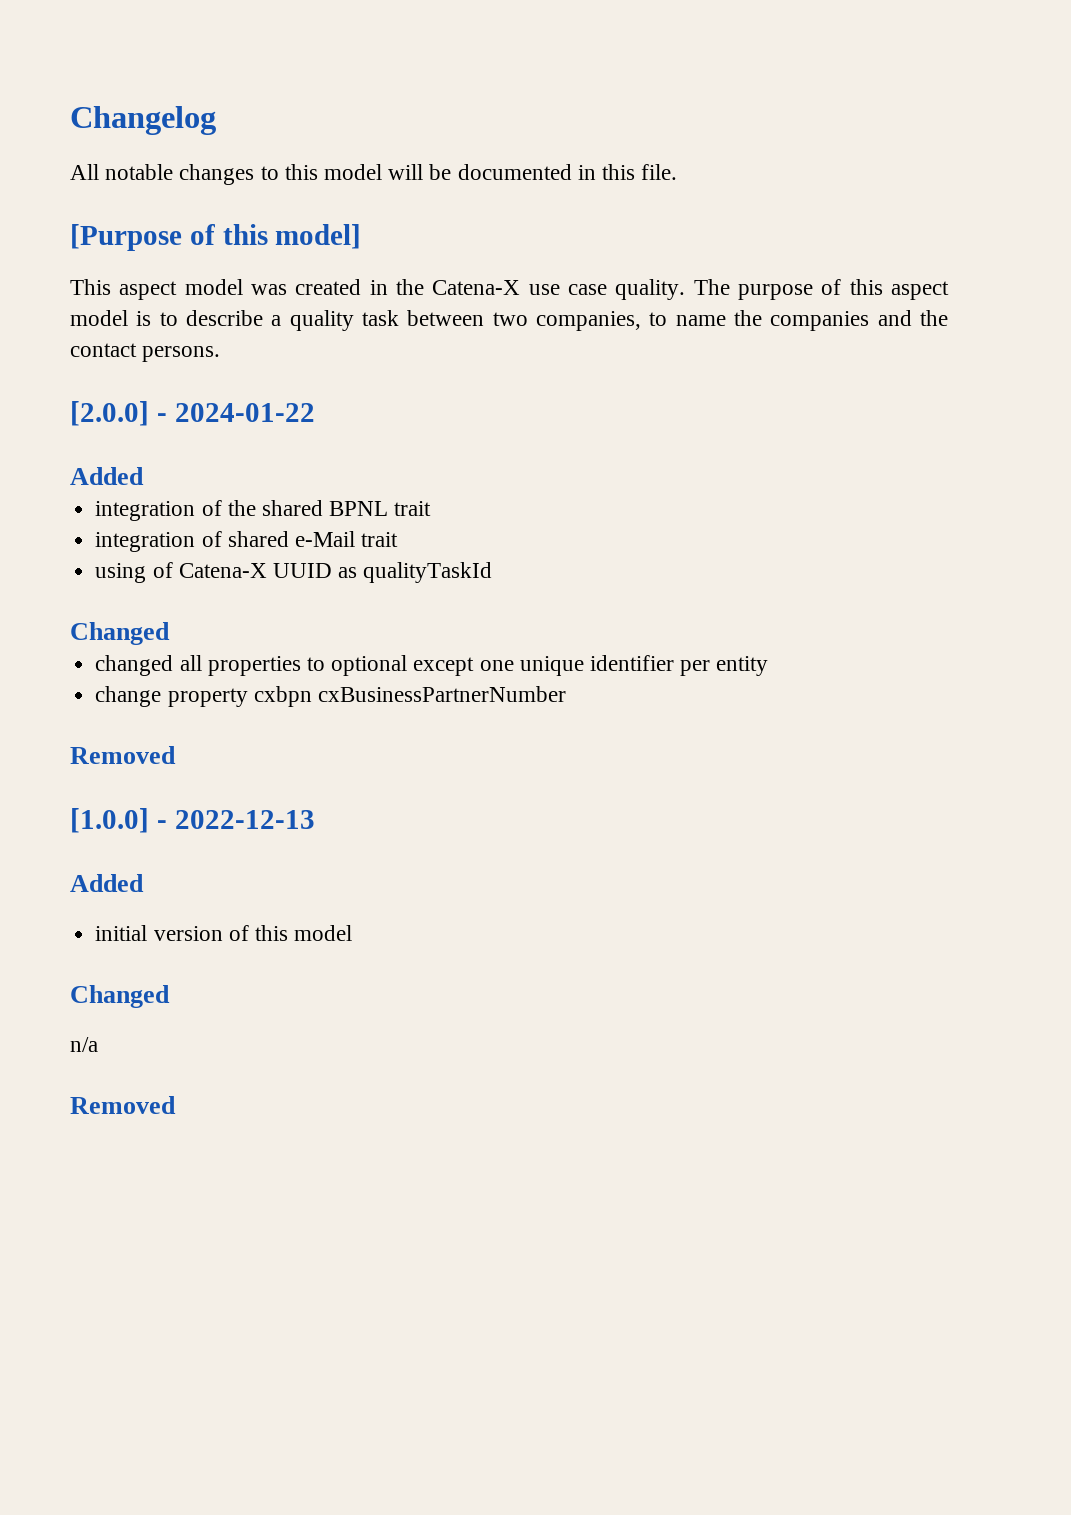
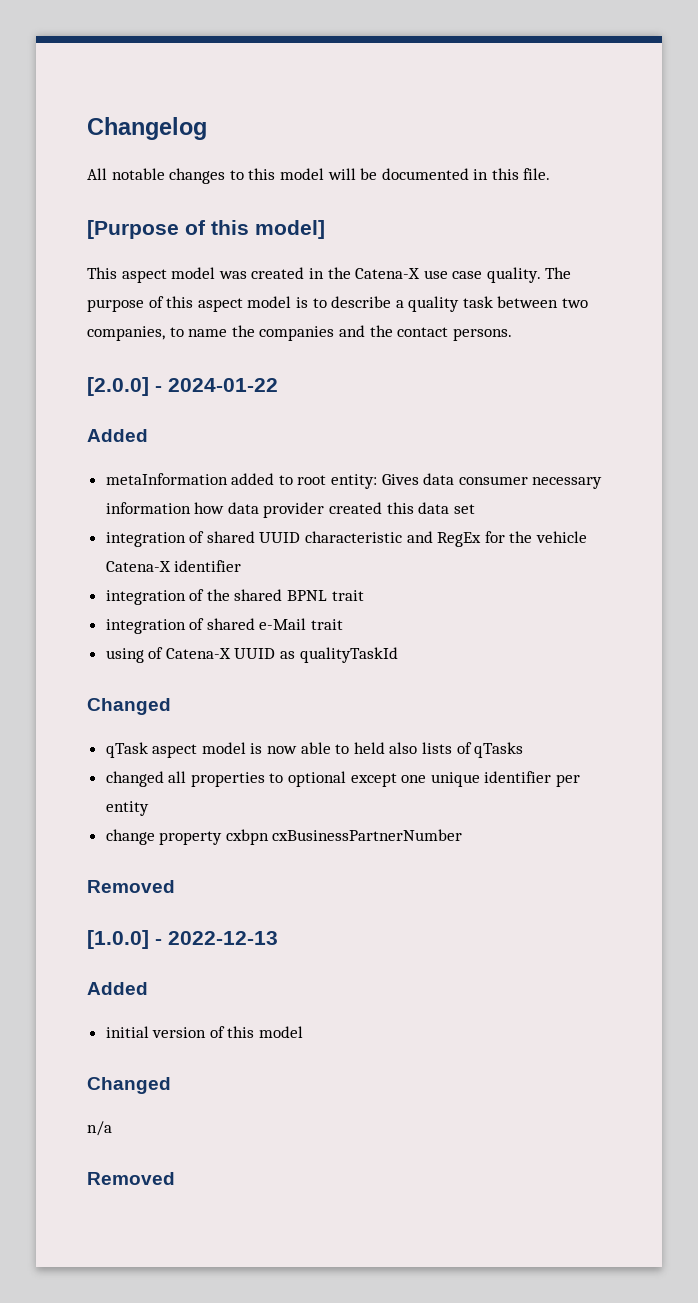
+ metaInformation added to root entity: Gives data consumer necessary information how data provider created this data set
+ integration of shared UUID characteristic and RegEx for the vehicle Catena-X identifier
+ qTask aspect model is now able to held also lists of qTasks

